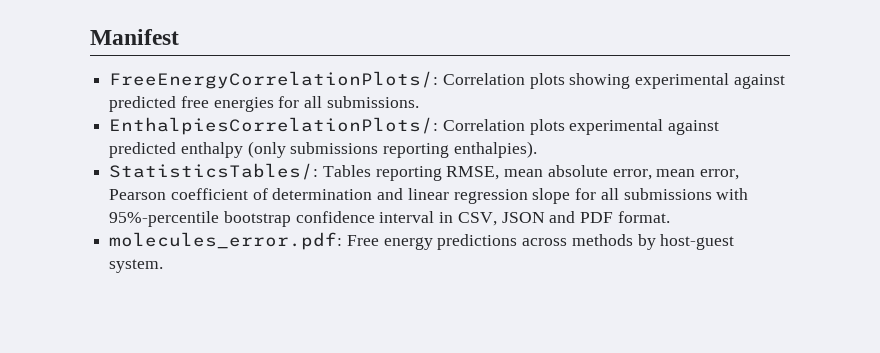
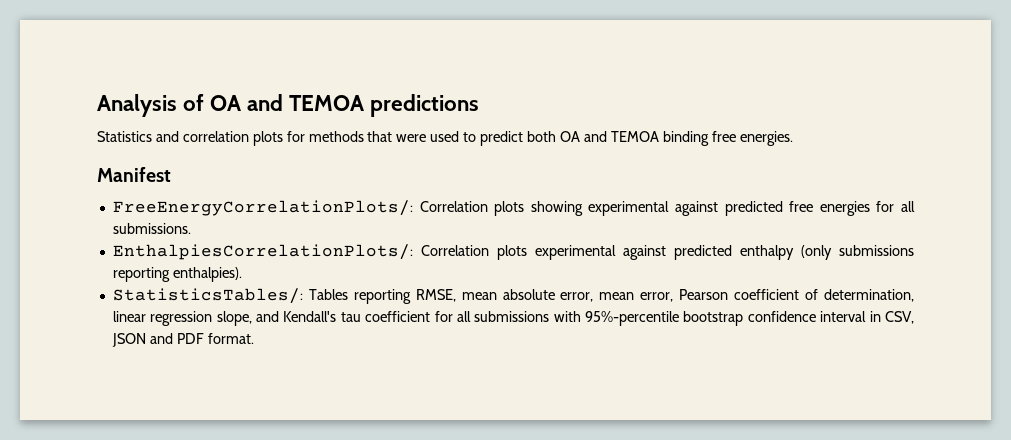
+ Analysis of OA and TEMOA predictions
+ Statistics and correlation plots for methods that were used to predict both OA and TEMOA binding free energies.
- StatisticsTables/: Tables reporting RMSE, mean absolute error, mean error, Pearson coefficient of determination and linear regression slope for all submissions with 95%-percentile bootstrap confidence interval in CSV, JSON and PDF format.
+ StatisticsTables/: Tables reporting RMSE, mean absolute error, mean error, Pearson coefficient of determination, linear regression slope, and Kendall's tau coefficient for all submissions with 95%-percentile bootstrap confidence interval in CSV, JSON and PDF format.
- molecules_error.pdf: Free energy predictions across methods by host-guest system.

